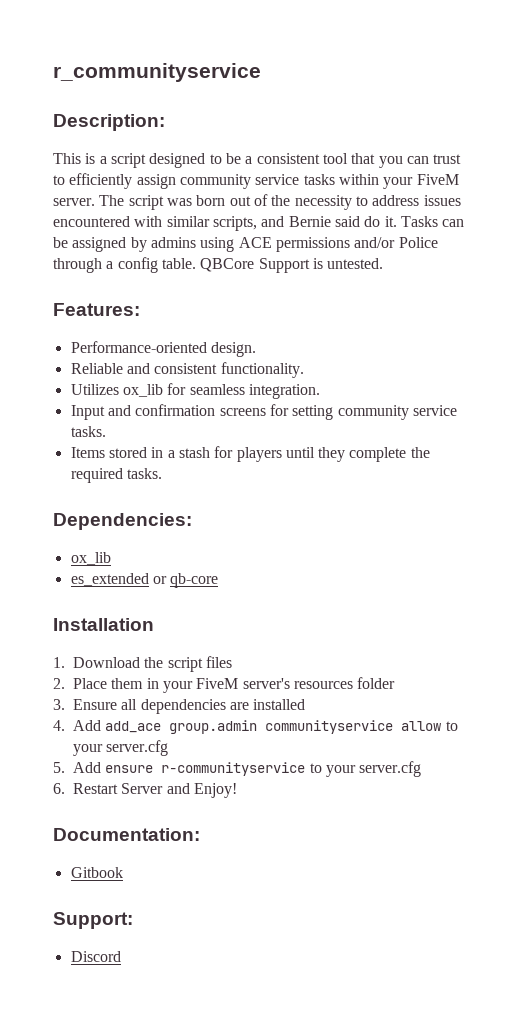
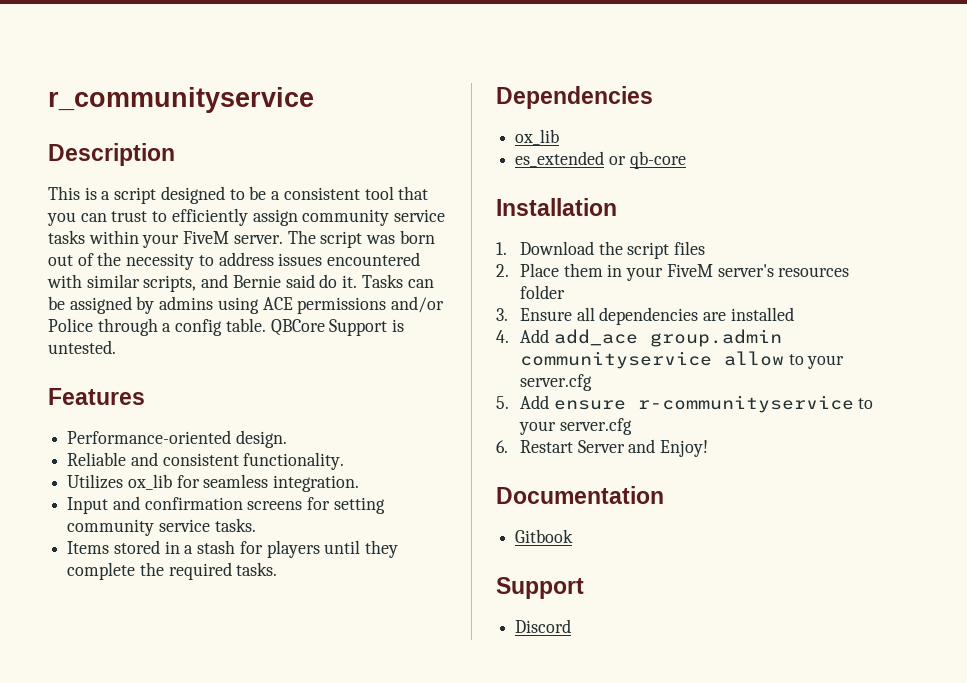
- Description:
+ Description
- Features:
+ Features
- Dependencies:
+ Dependencies
- Documentation:
+ Documentation
  Gitbook
- Support:
+ Support

